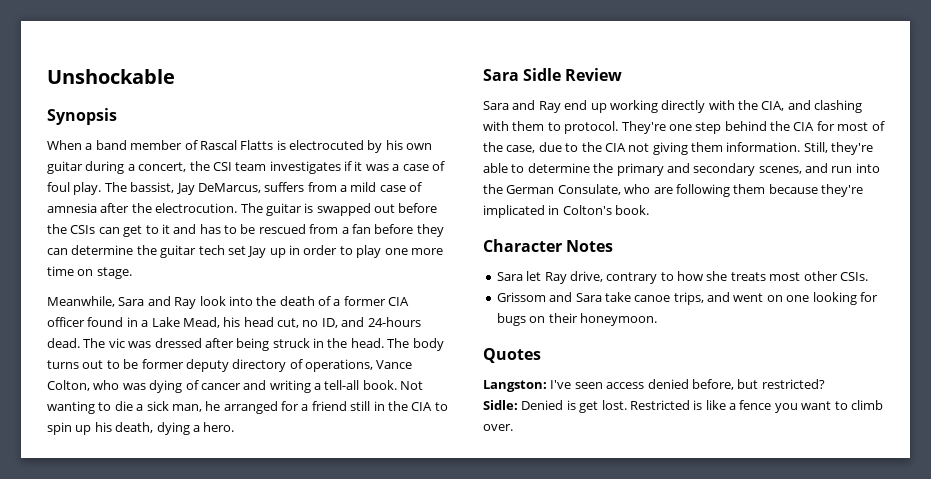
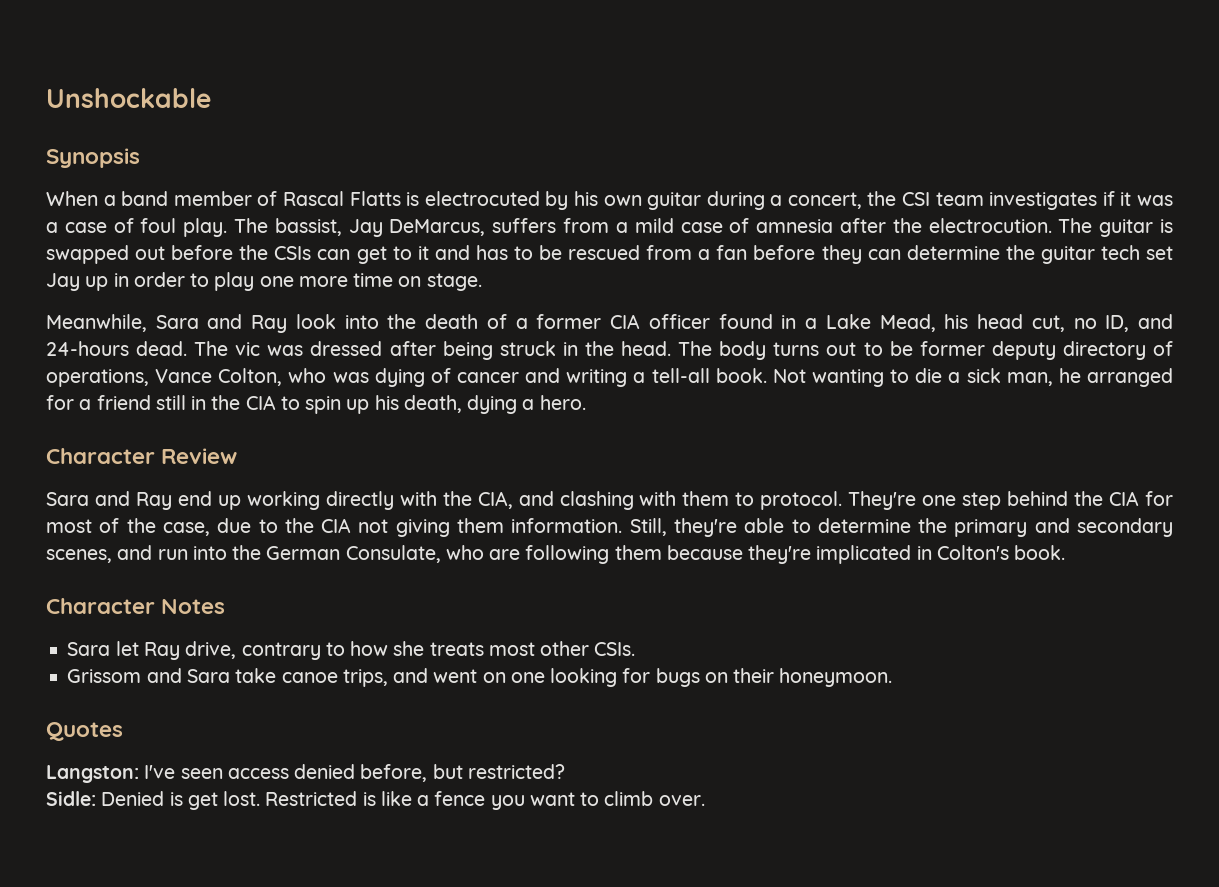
- Sara Sidle Review
+ Character Review

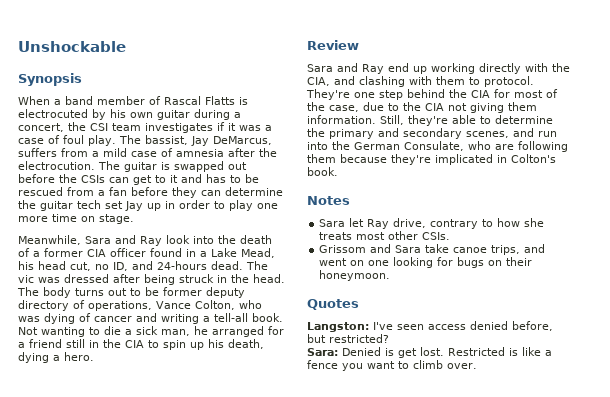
- Character Review
+ Review
- Character Notes
+ Notes
- Sidle: Denied is get lost.
+ Sara: Denied is get lost.

